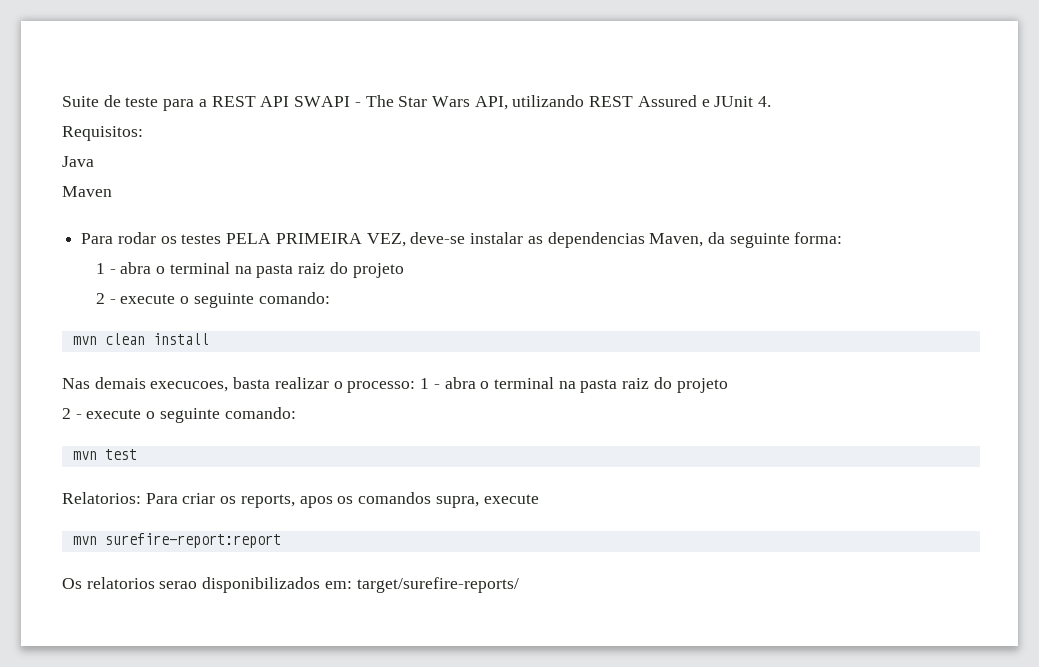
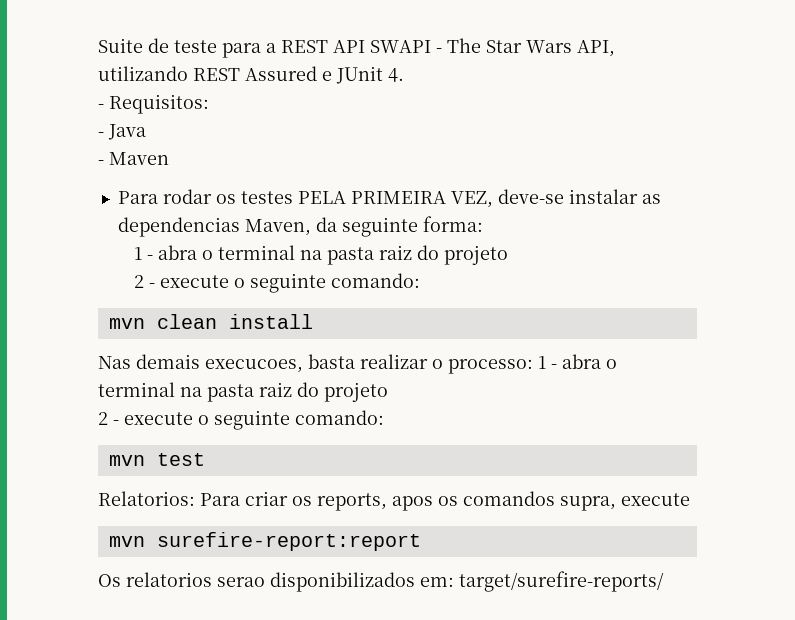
- Requisitos:
+ - Requisitos:
- Java
+ - Java
- Maven
+ - Maven

